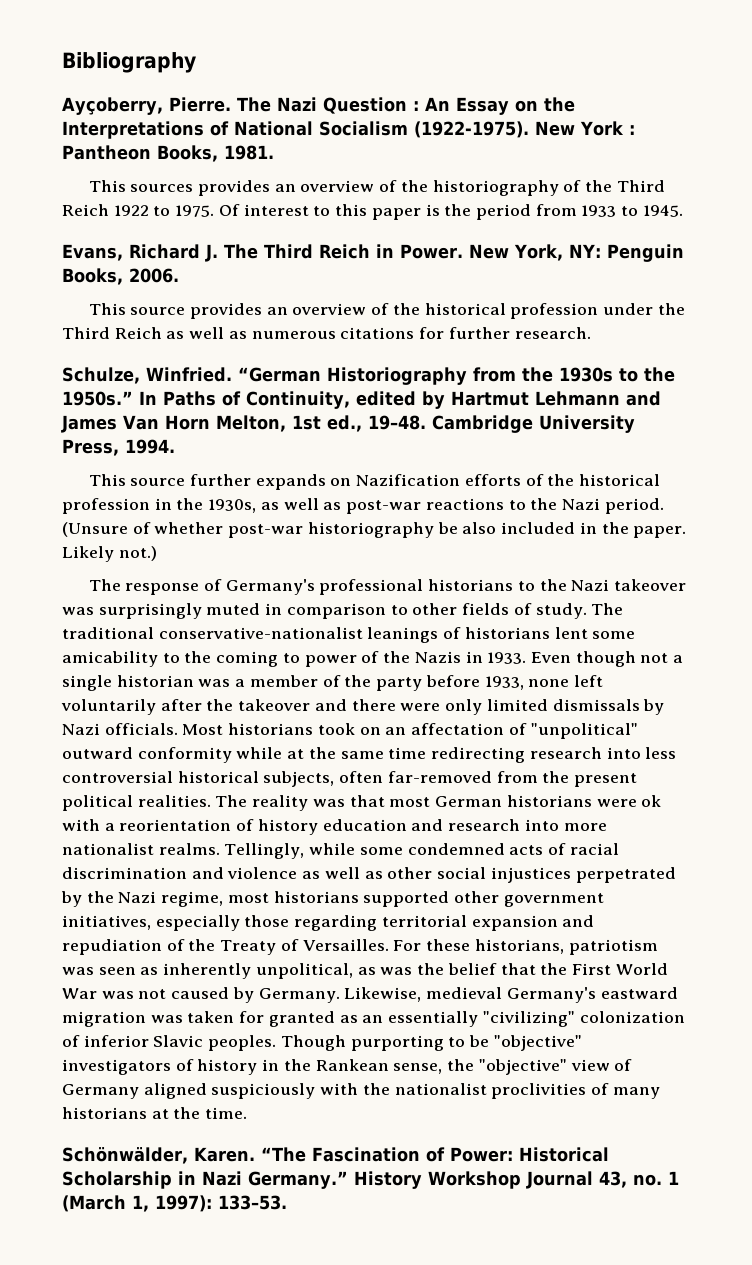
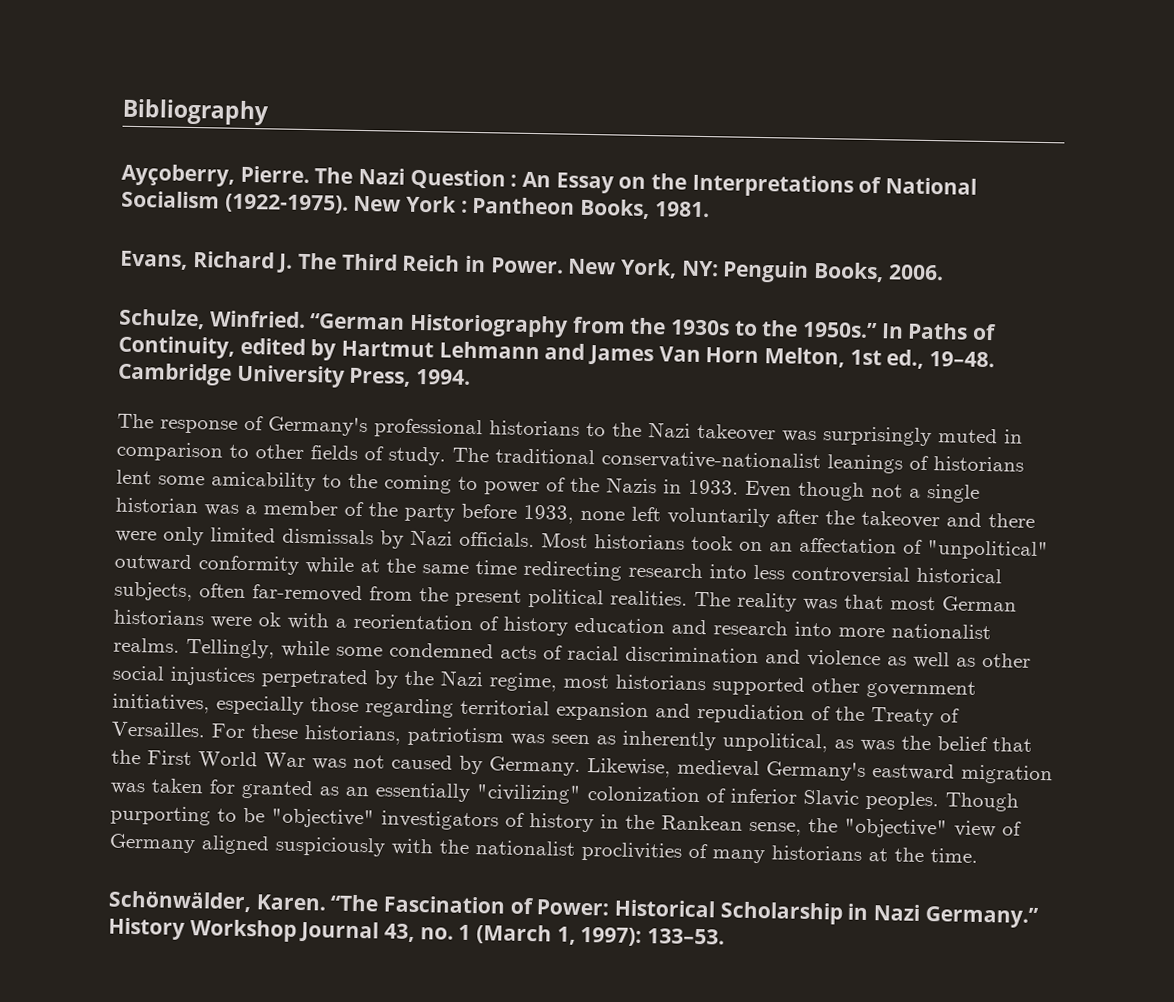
- This sources provides an overview of the historiography of the Third Reich 1922 to 1975. Of interest to this paper is the period from 1933 to 1945.
- This source provides an overview of the historical profession under the Third Reich as well as numerous citations for further research.
- This source further expands on Nazification efforts of the historical profession in the 1930s, as well as post-war reactions to the Nazi period. (Unsure of whether post-war historiography be also included in the paper. Likely not.)

